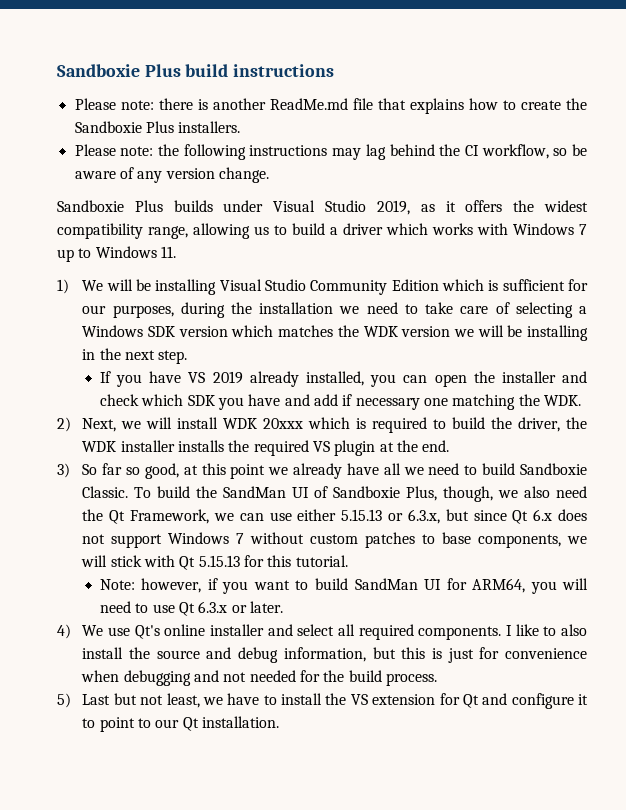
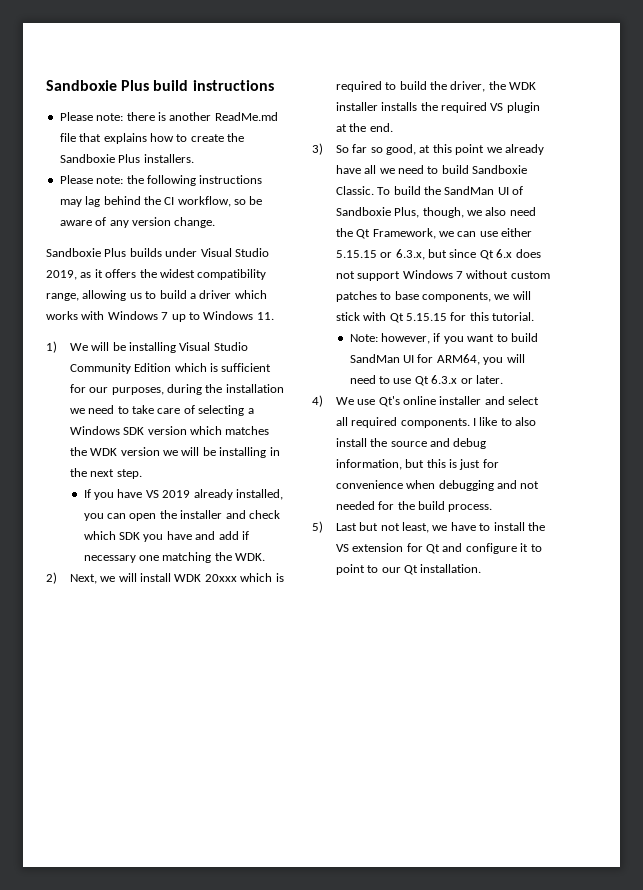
- To build the SandMan UI of Sandboxie Plus, though, we also need the Qt Framework, we can use either 5.15.13 or 6.3.x, but since Qt 6.x does not support Windows 7 without custom patches to base components, we will stick with Qt 5.15.13 for this tutorial.
+ To build the SandMan UI of Sandboxie Plus, though, we also need the Qt Framework, we can use either 5.15.15 or 6.3.x, but since Qt 6.x does not support Windows 7 without custom patches to base components, we will stick with Qt 5.15.15 for this tutorial.

